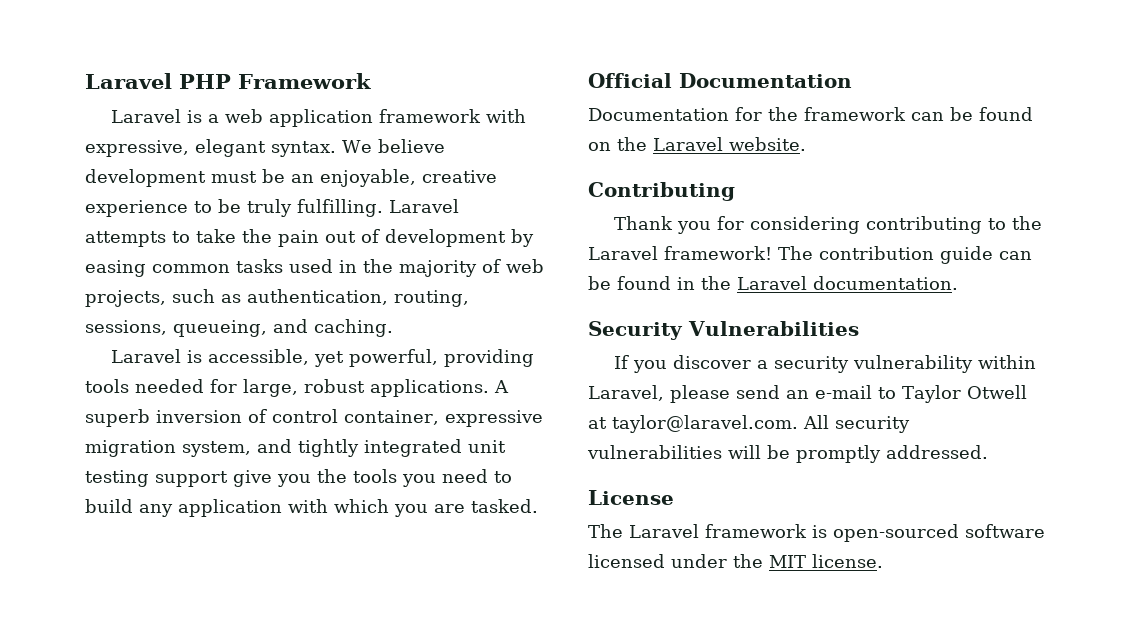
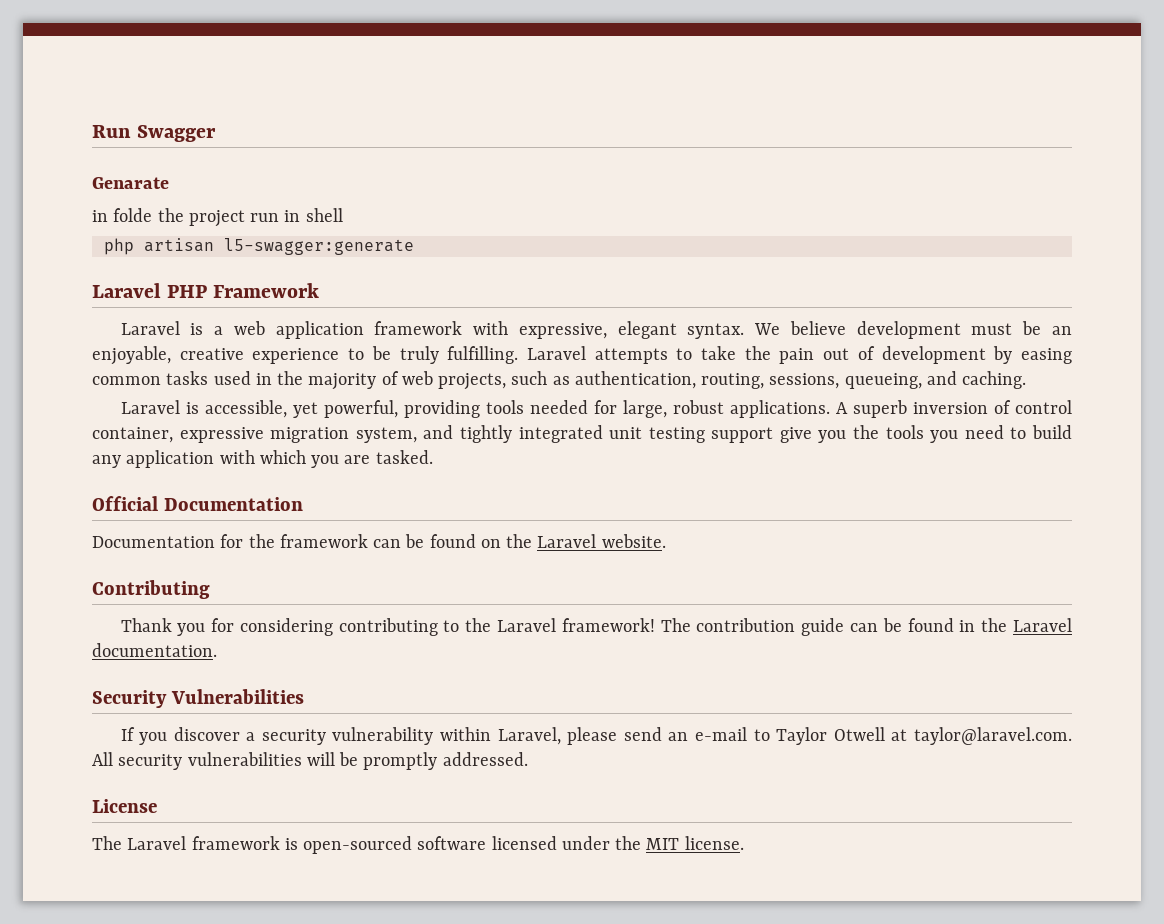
+ Run Swagger
+ Genarate
+ in folde the project run in shell
+ php artisan l5-swagger:generate

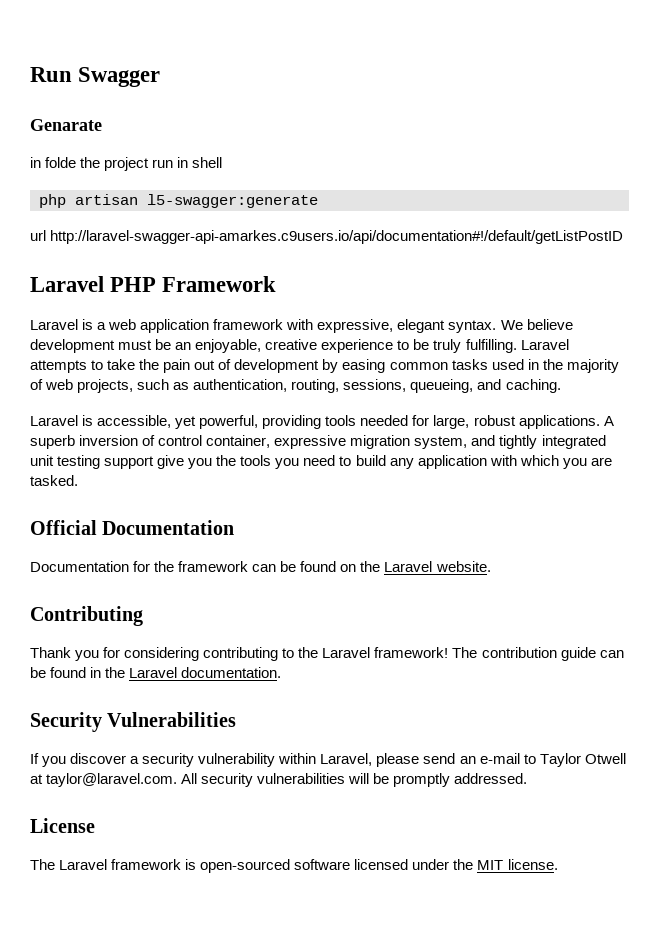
+ url http://laravel-swagger-api-amarkes.c9users.io/api/documentation#!/default/getListPostID

